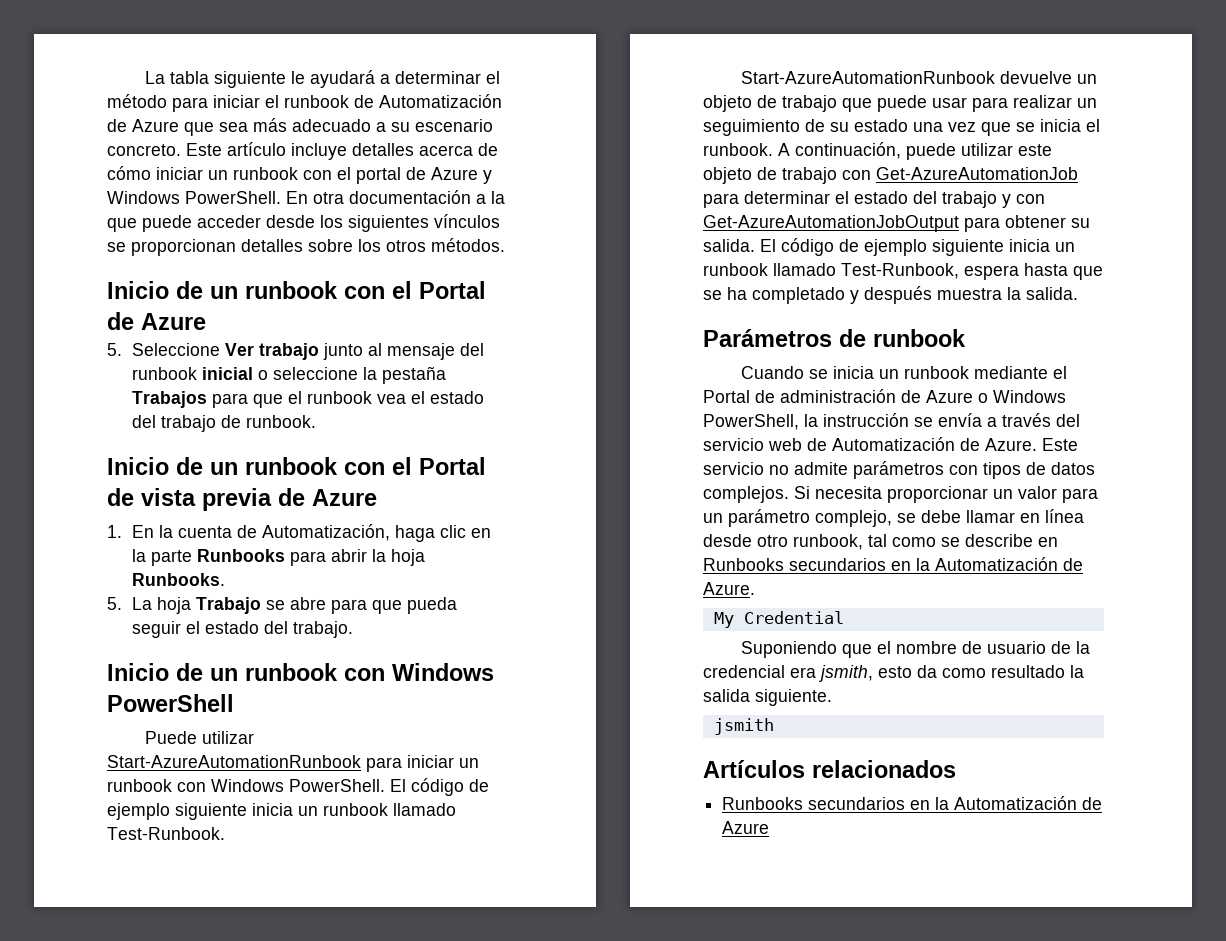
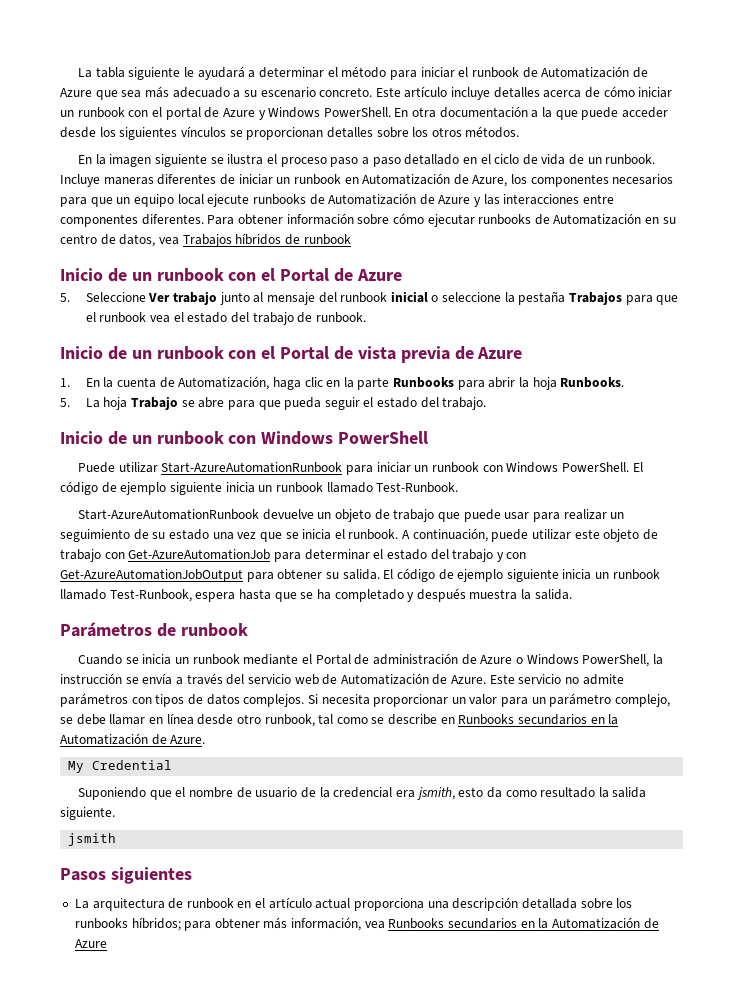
+ En la imagen siguiente se ilustra el proceso paso a paso detallado en el ciclo de vida de un runbook. Incluye maneras diferentes de iniciar un runbook en Automatización de Azure, los componentes necesarios para que un equipo local ejecute runbooks de Automatización de Azure y las interacciones entre componentes diferentes. Para obtener información sobre cómo ejecutar runbooks de Automatización en su centro de datos, vea Trabajos híbridos de runbook
- Artículos relacionados
- Runbooks secundarios en la Automatización de Azure
+ Pasos siguientes
+ La arquitectura de runbook en el artículo actual proporciona una descripción detallada sobre los runbooks híbridos; para obtener más información, vea Runbooks secundarios en la Automatización de Azure

